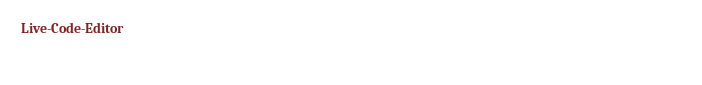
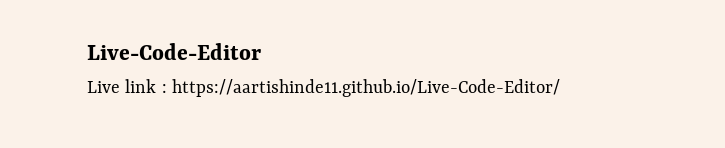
+ Live link : https://aartishinde11.github.io/Live-Code-Editor/

